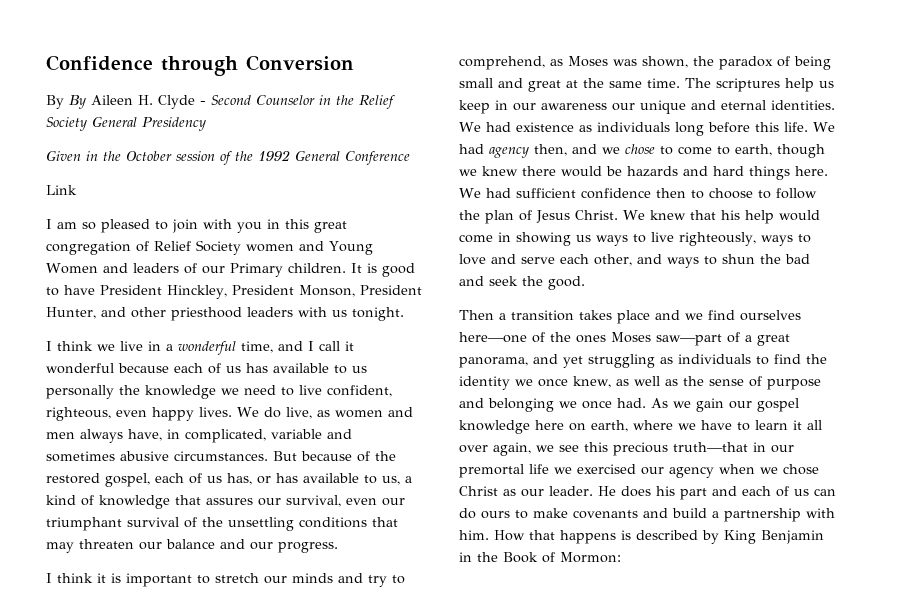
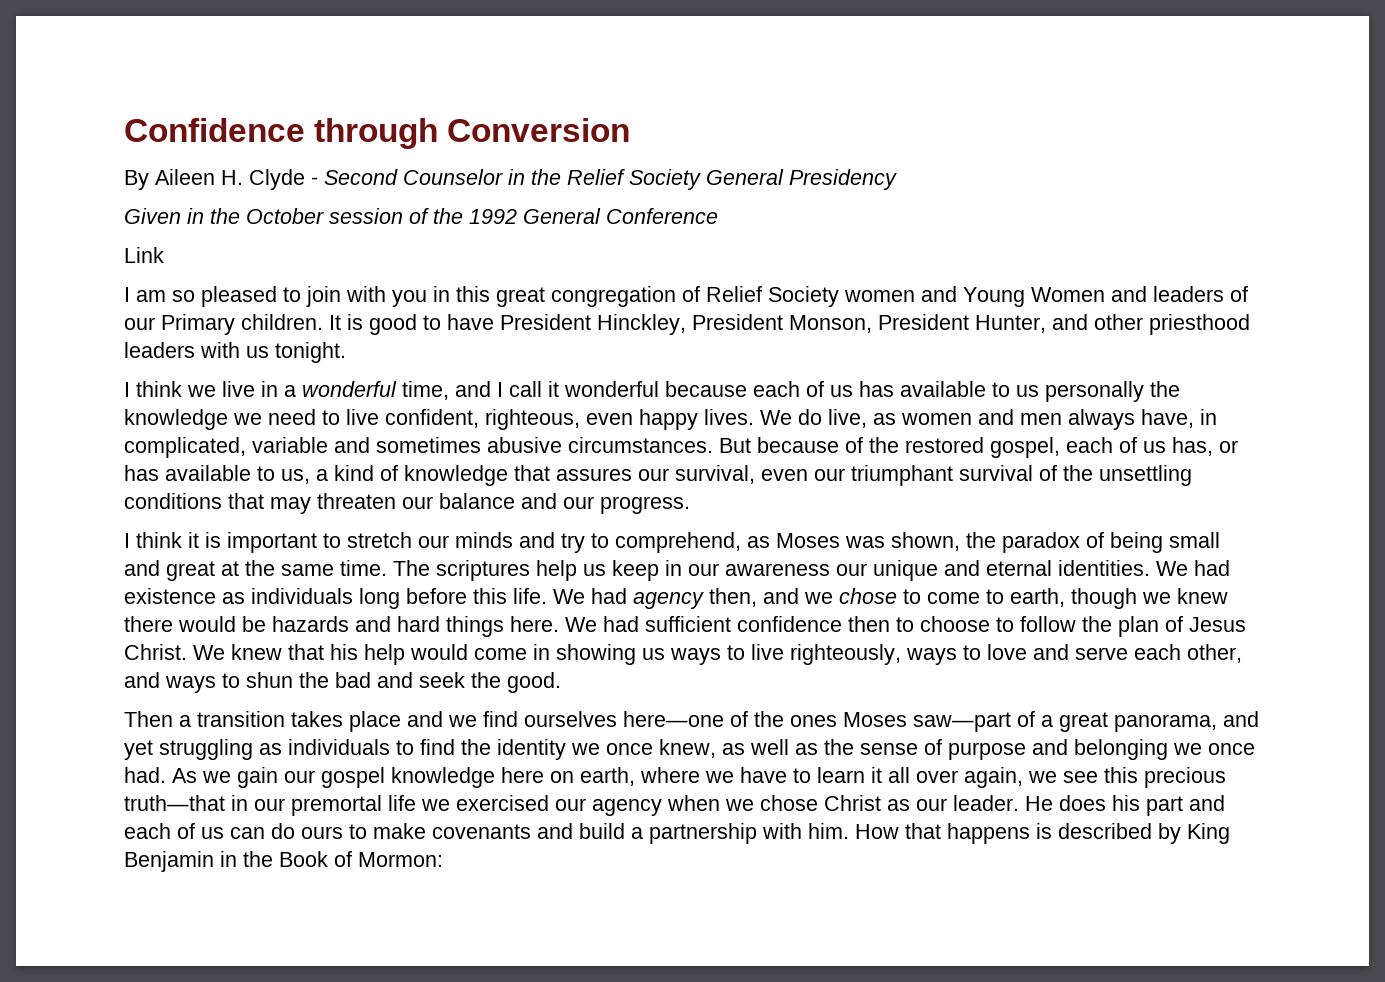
- By By Aileen H. Clyde - Second Counselor in the Relief Society General Presidency
+ By Aileen H. Clyde - Second Counselor in the Relief Society General Presidency

